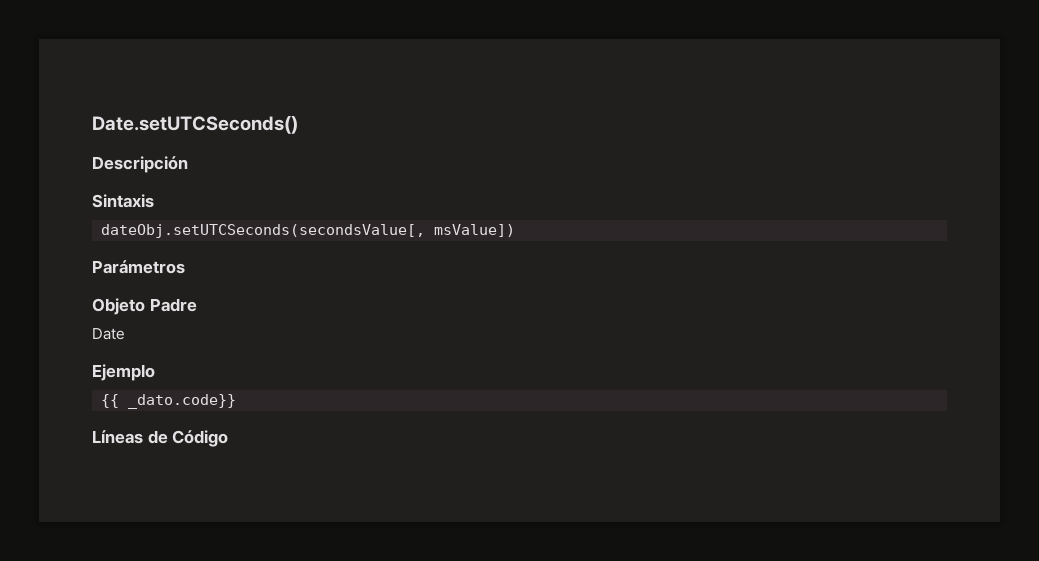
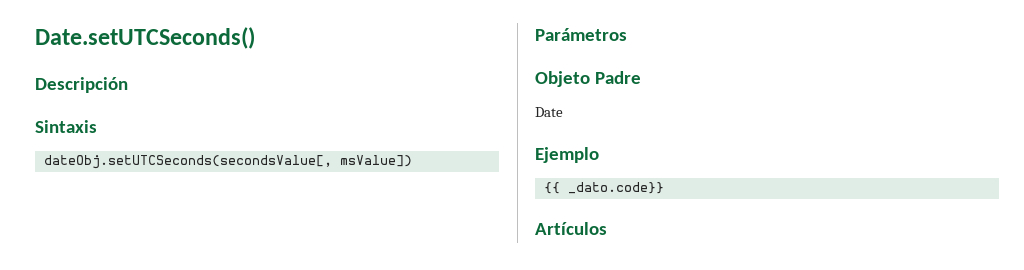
- Líneas de Código
+ Artículos

